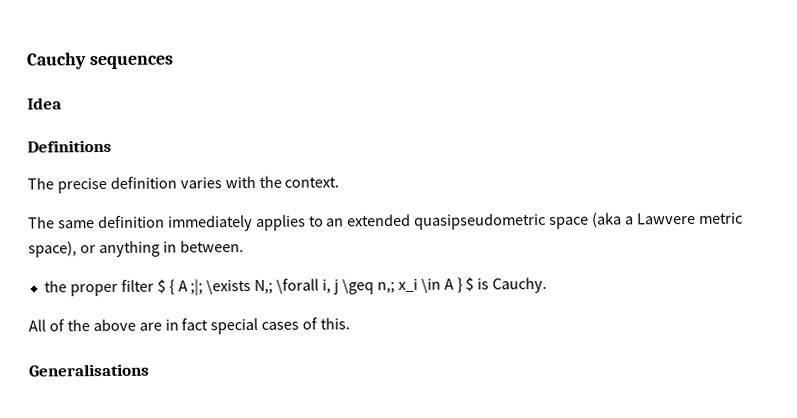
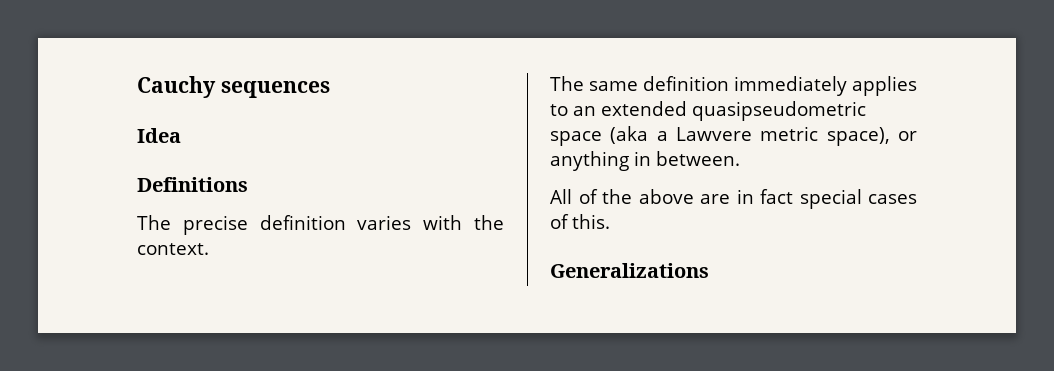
- the proper filter $ { A ;|; \exists N,; \forall i, j \geq n,; x_i \in A } $ is Cauchy.
- Generalisations
+ Generalizations

